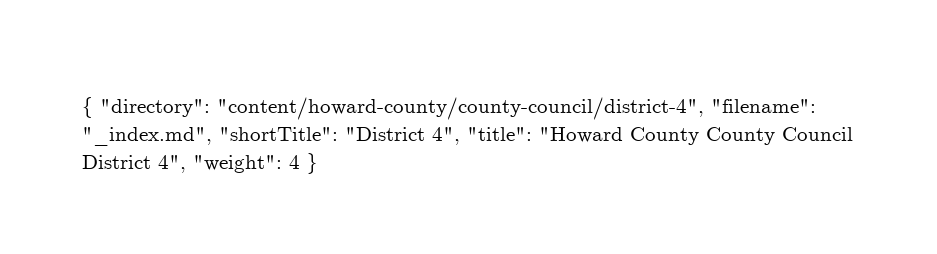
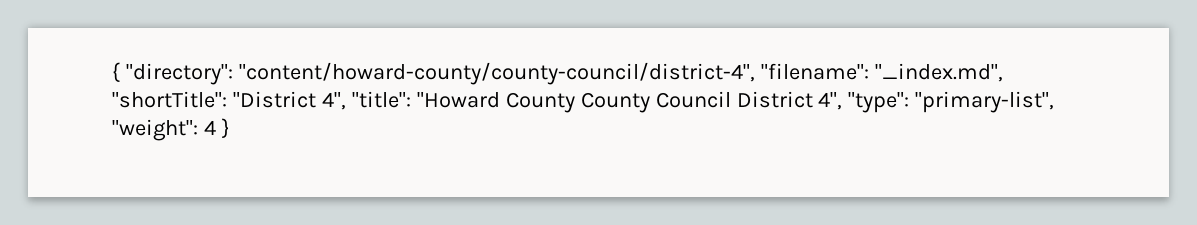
- { "directory": "content/howard-county/county-council/district-4", "filename": "_index.md", "shortTitle": "District 4", "title": "Howard County County Council District 4", "weight": 4 }
+ { "directory": "content/howard-county/county-council/district-4", "filename": "_index.md", "shortTitle": "District 4", "title": "Howard County County Council District 4", "type": "primary-list", "weight": 4 }

